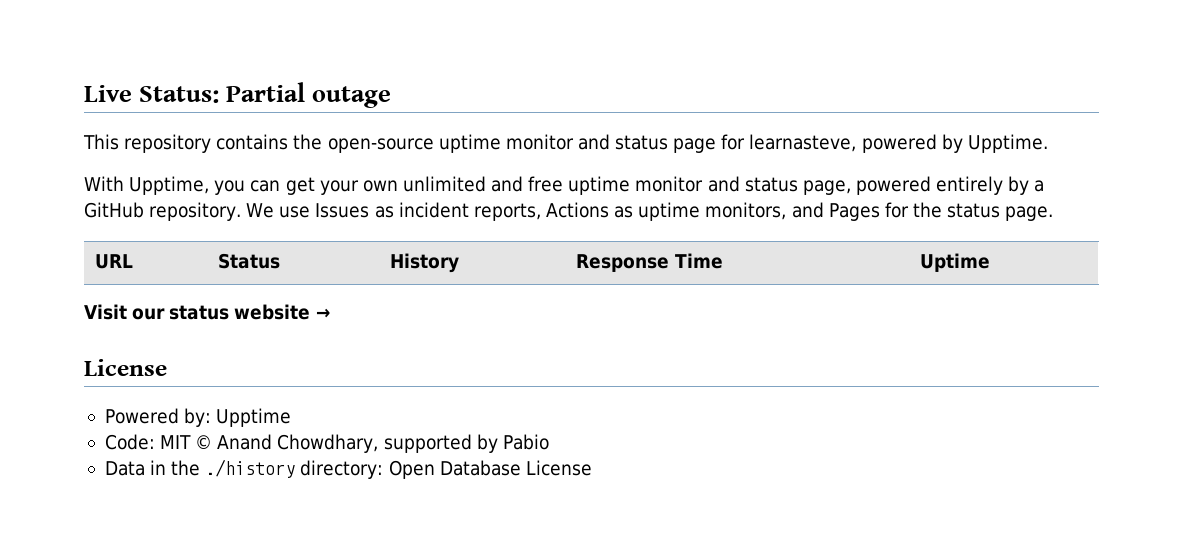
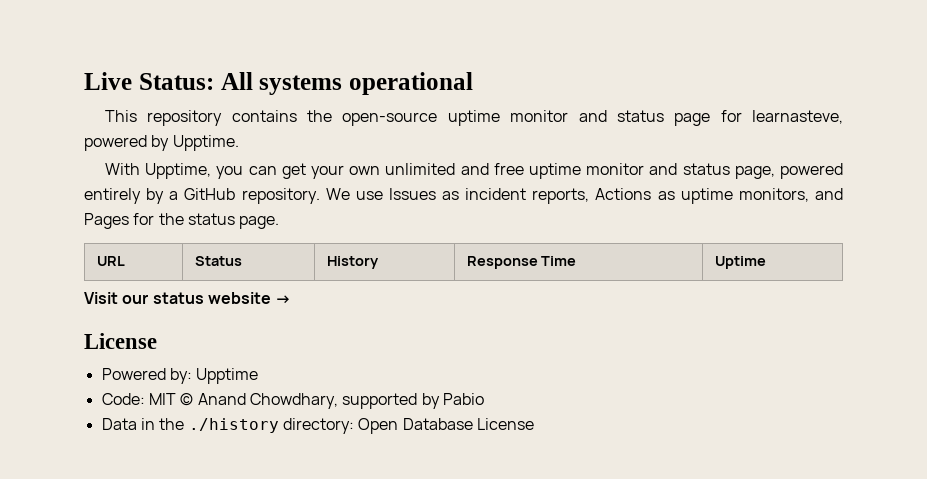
- Live Status: Partial outage
+ Live Status: All systems operational

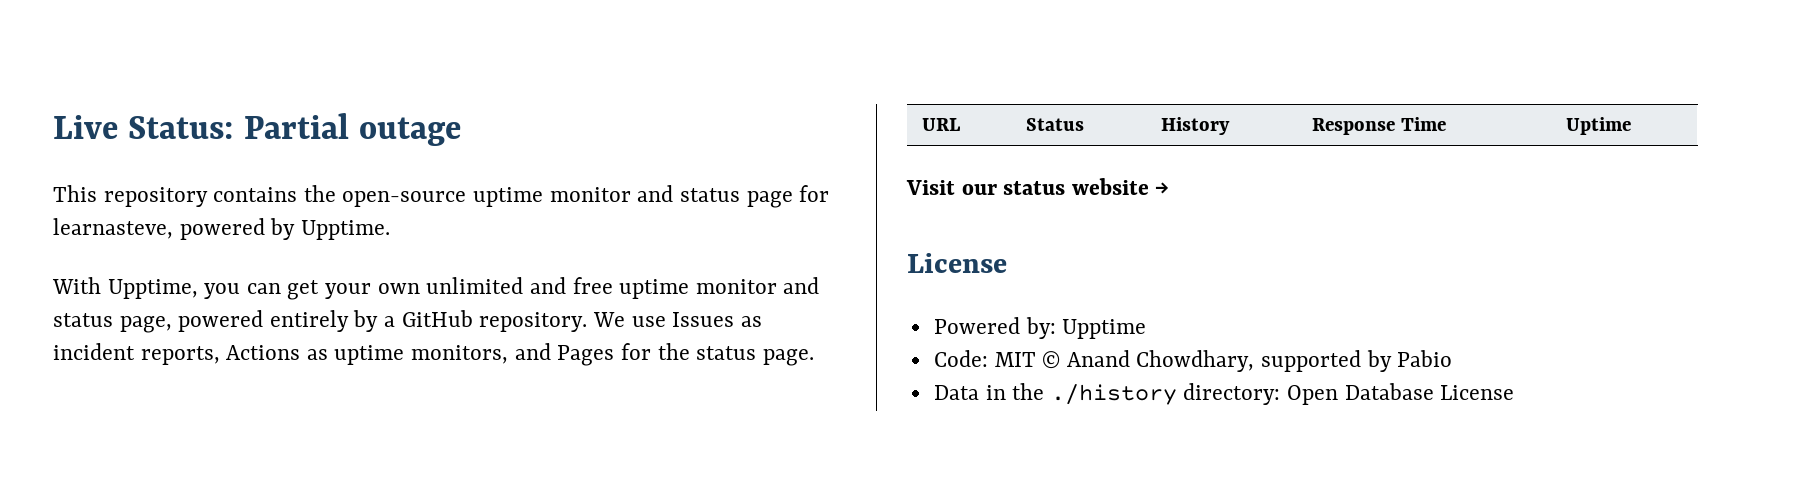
- Live Status: All systems operational
+ Live Status: Partial outage

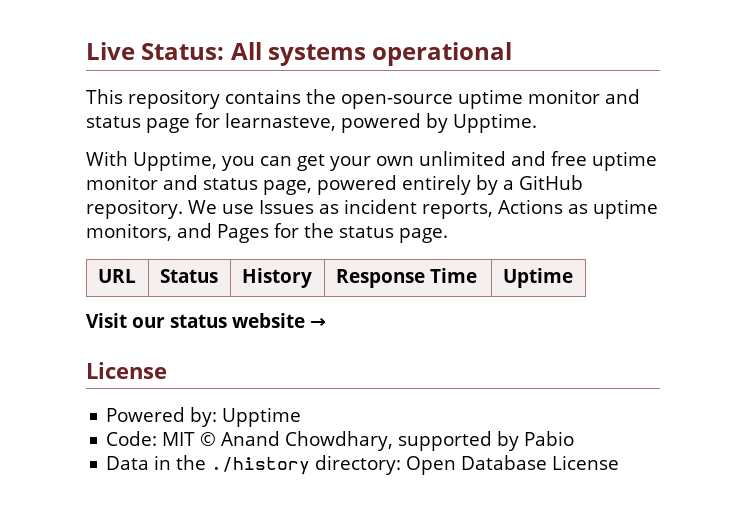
- Live Status: Partial outage
+ Live Status: All systems operational

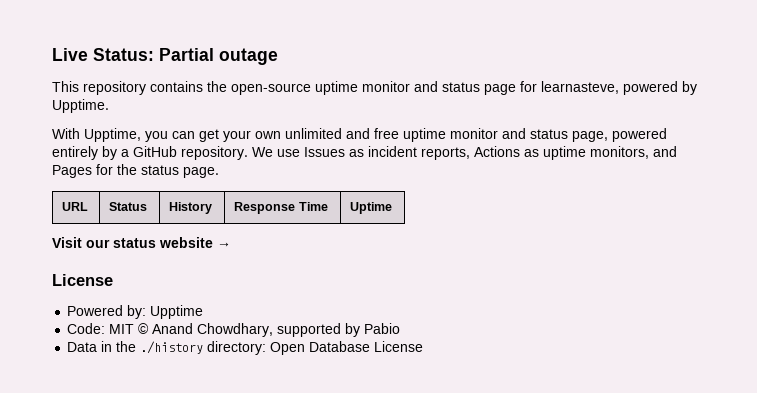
- Live Status: All systems operational
+ Live Status: Partial outage

